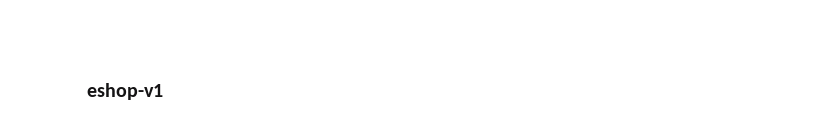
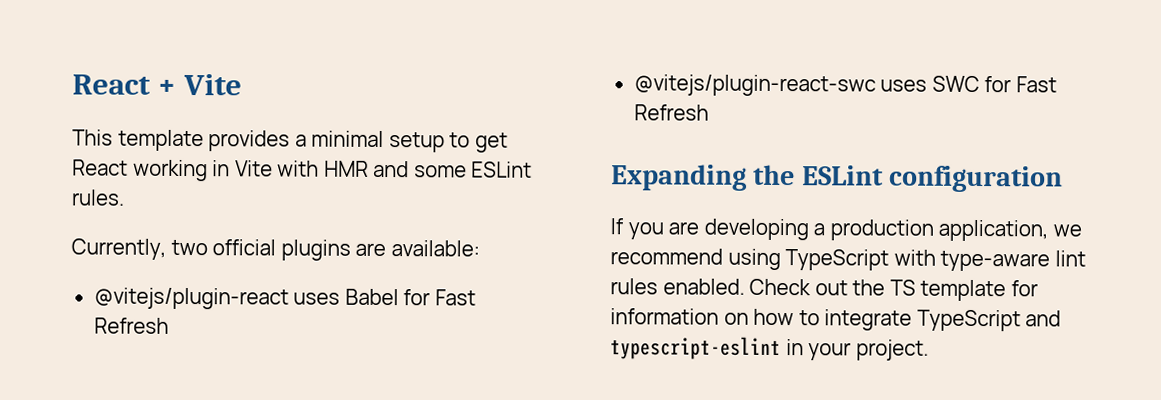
- eshop-v1
+ React + Vite
+ This template provides a minimal setup to get React working in Vite with HMR and some ESLint rules.
+ Currently, two official plugins are available:
+ @vitejs/plugin-react uses Babel for Fast Refresh
+ @vitejs/plugin-react-swc uses SWC for Fast Refresh
+ Expanding the ESLint configuration
+ If you are developing a production application, we recommend using TypeScript with type-aware lint rules enabled. Check out the TS template for information on how to integrate TypeScript and typescript-eslint in your project.

